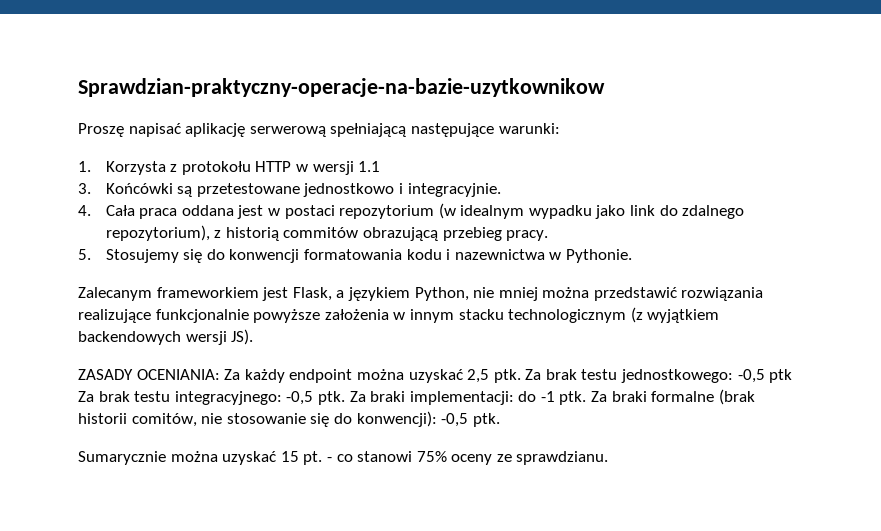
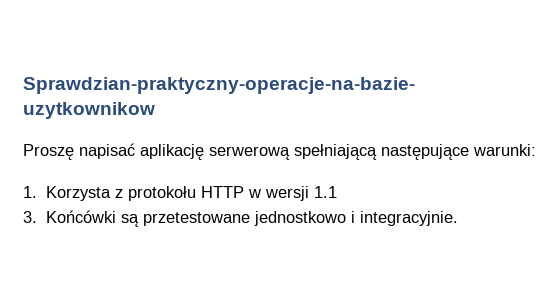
- 4. Cała praca oddana jest w postaci repozytorium (w idealnym wypadku jako link do zdalnego repozytorium), z historią commitów obrazującą przebieg pracy.
- 5. Stosujemy się do konwencji formatowania kodu i nazewnictwa w Pythonie.
- Zalecanym frameworkiem jest Flask, a językiem Python, nie mniej można przedstawić rozwiązania realizujące funkcjonalnie powyższe założenia w innym stacku technologicznym (z wyjątkiem backendowych wersji JS).
- ZASADY OCENIANIA: Za każdy endpoint można uzyskać 2,5 ptk. Za brak testu jednostkowego: -0,5 ptk Za brak testu integracyjnego: -0,5 ptk. Za braki implementacji: do -1 ptk. Za braki formalne (brak historii comitów, nie stosowanie się do konwencji): -0,5 ptk.
- Sumarycznie można uzyskać 15 pt. - co stanowi 75% oceny ze sprawdzianu.

